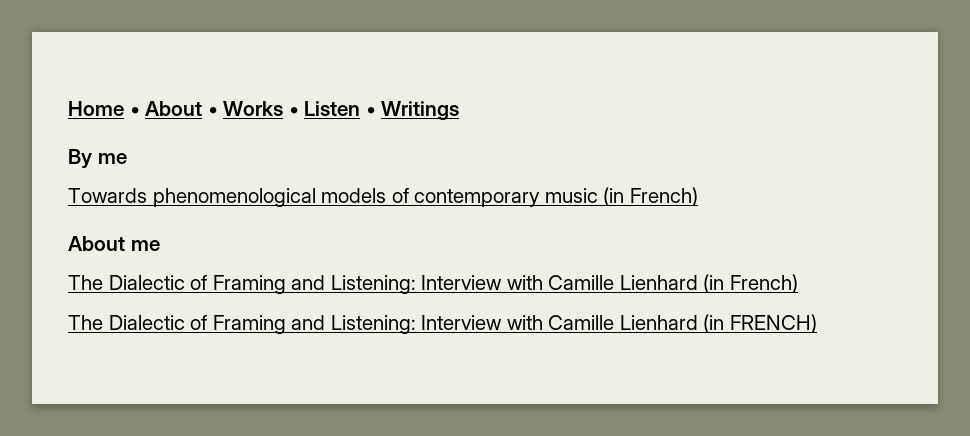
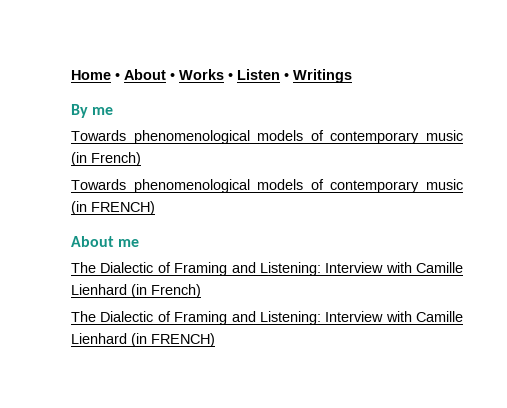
+ Towards phenomenological models of contemporary music (in FRENCH)

